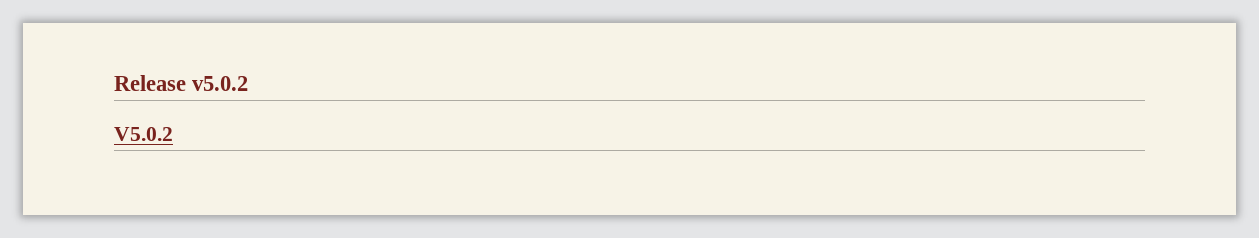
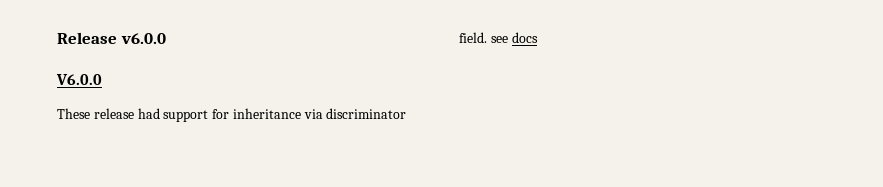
- Release v5.0.2
- V5.0.2
+ Release v6.0.0
+ V6.0.0
+ These release had support for inheritance via discriminator field. see docs

